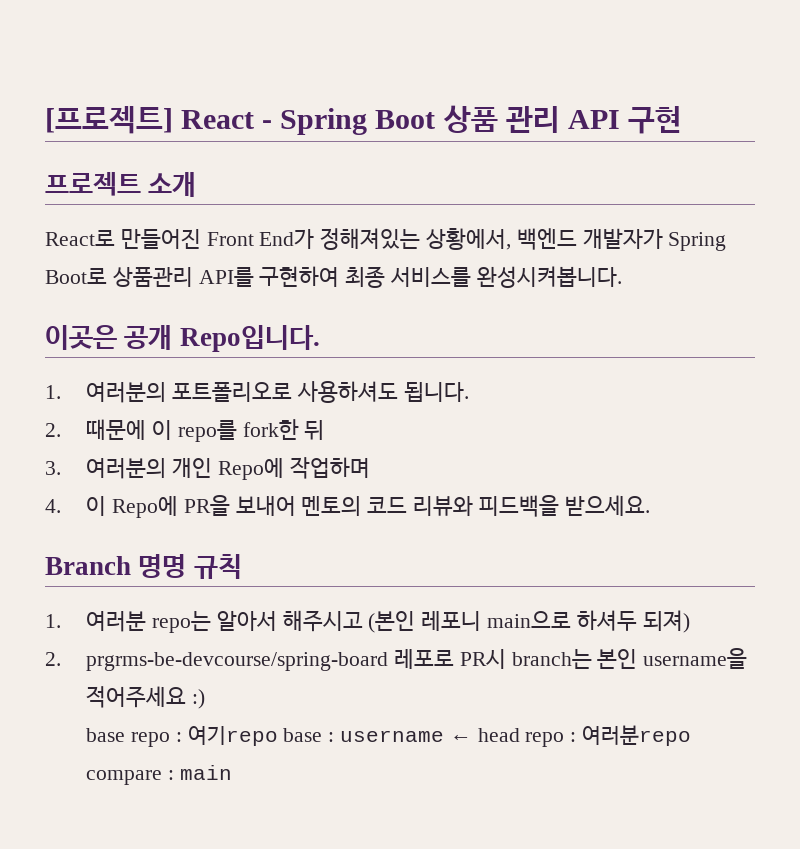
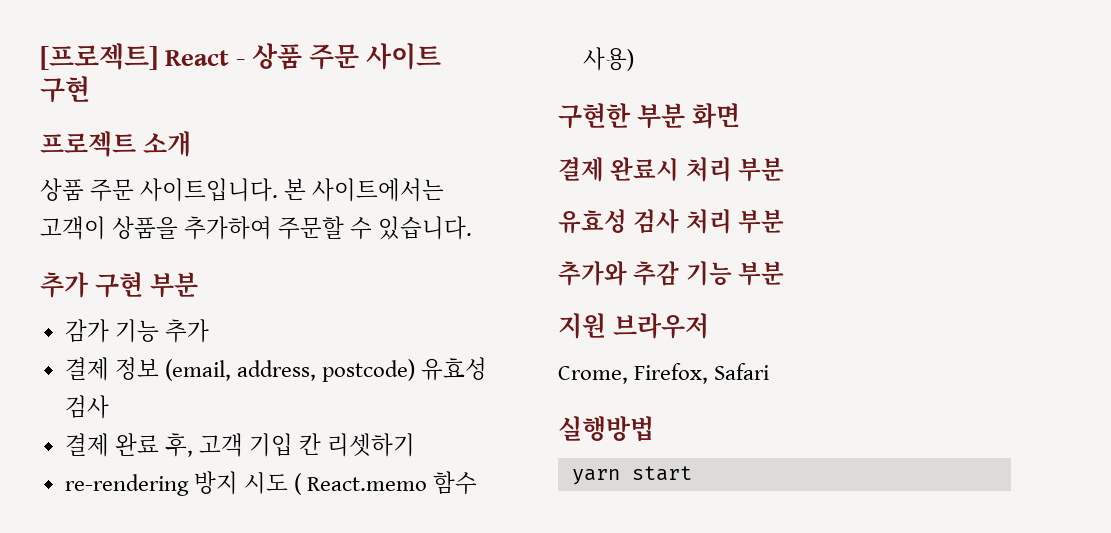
- [프로젝트] React - Spring Boot 상품 관리 API 구현
+ [프로젝트] React - 상품 주문 사이트 구현
  프로젝트 소개
- React로 만들어진 Front End가 정해져있는 상황에서, 백엔드 개발자가 Spring Boot로 상품관리 API를 구현하여 최종 서비스를 완성시켜봅니다.
- 이곳은 공개 Repo입니다.
- 1. 여러분의 포트폴리오로 사용하셔도 됩니다.
- 2. 때문에 이 repo를 fork한 뒤
- 3. 여러분의 개인 Repo에 작업하며
- 4. 이 Repo에 PR을 보내어 멘토의 코드 리뷰와 피드백을 받으세요.
- Branch 명명 규칙
- 1. 여러분 repo는 알아서 해주시고 (본인 레포니 main으로 하셔두 되져)
- 2. prgrms-be-devcourse/spring-board 레포로 PR시 branch는 본인 username을 적어주세요 :)
- base repo : 여기repo base : username ← head repo : 여러분repo compare : main
+ 상품 주문 사이트입니다. 본 사이트에서는 고객이 상품을 추가하여 주문할 수 있습니다.
+ 추가 구현 부분
+ 감가 기능 추가
+ 결제 정보 (email, address, postcode) 유효성 검사
+ 결제 완료 후, 고객 기입 칸 리셋하기
+ re-rendering 방지 시도 ( React.memo 함수 사용)
+ 구현한 부분 화면
+ 결제 완료시 처리 부분
+ 유효성 검사 처리 부분
+ 추가와 추감 기능 부분
+ 지원 브라우저
+ Crome, Firefox, Safari
+ 실행방법
+ yarn start

